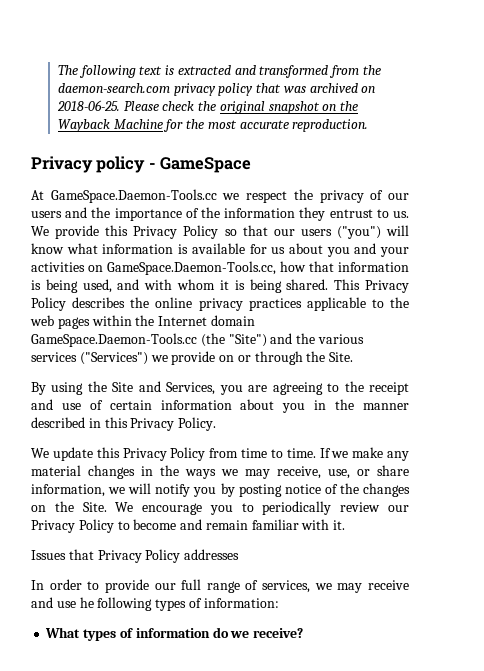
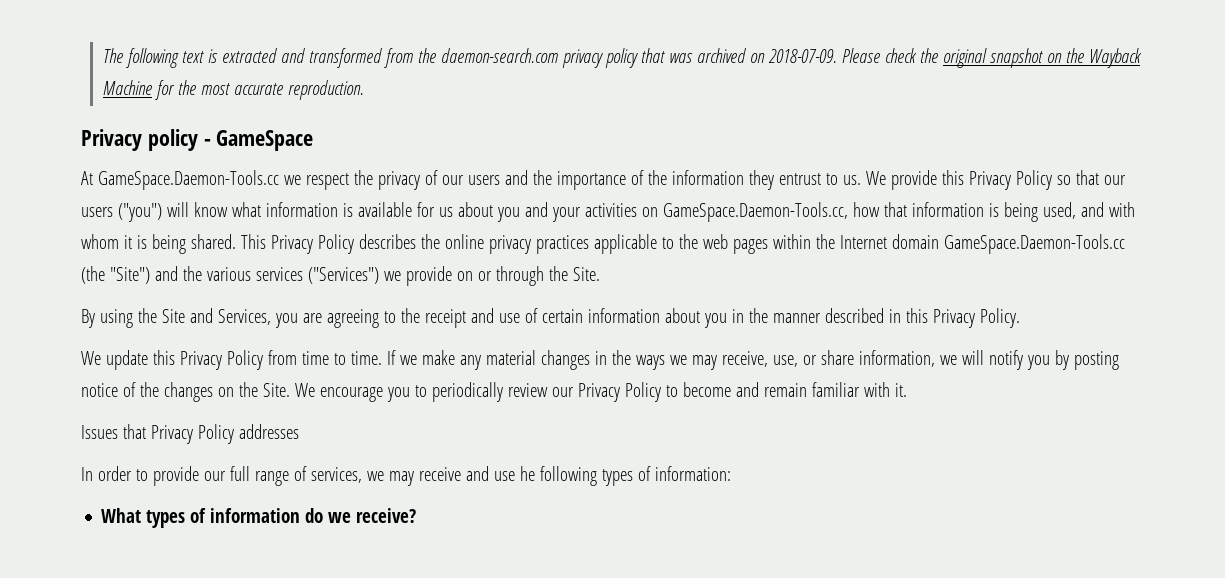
- The following text is extracted and transformed from the daemon-search.com privacy policy that was archived on 2018-06-25.
+ The following text is extracted and transformed from the daemon-search.com privacy policy that was archived on 2018-07-09.

